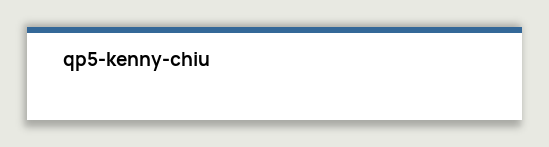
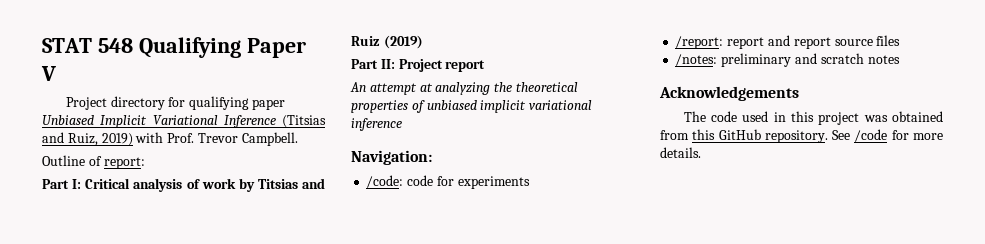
- qp5-kenny-chiu
+ STAT 548 Qualifying Paper V
+ Project directory for qualifying paper Unbiased Implicit Variational Inference (Titsias and Ruiz, 2019) with Prof. Trevor Campbell.
+ Outline of report:
+ Part I: Critical analysis of work by Titsias and Ruiz (2019)
+ Part II: Project report
+ An attempt at analyzing the theoretical properties of unbiased implicit variational inference
+ Navigation:
+ /code: code for experiments
+ /report: report and report source files
+ /notes: preliminary and scratch notes
+ Acknowledgements
+ The code used in this project was obtained from this GitHub repository. See /code for more details.

